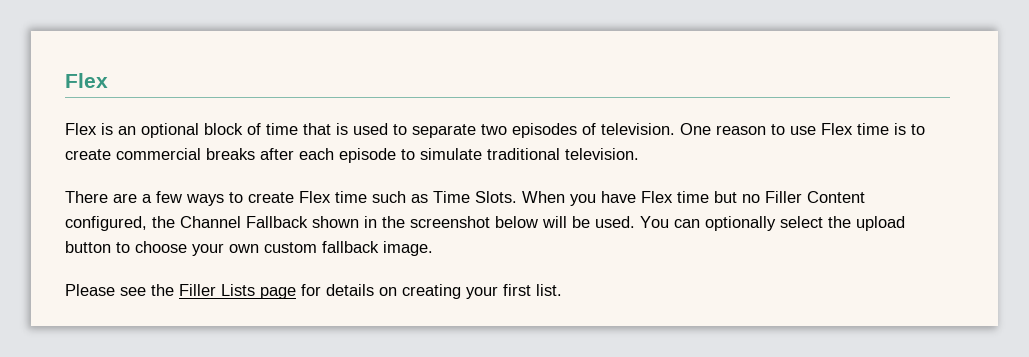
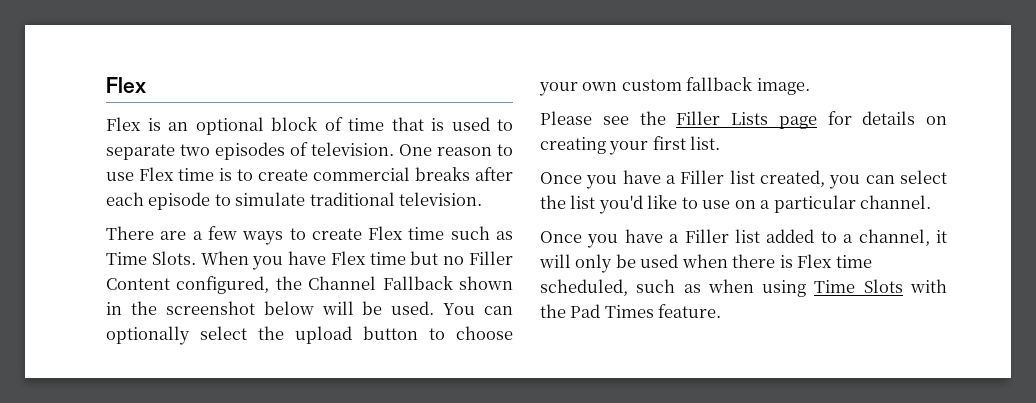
+ Once you have a Filler list created, you can select the list you'd like to use on a particular channel.
+ Once you have a Filler list added to a channel, it will only be used when there is Flex time scheduled, such as when using Time Slots with the Pad Times feature.

